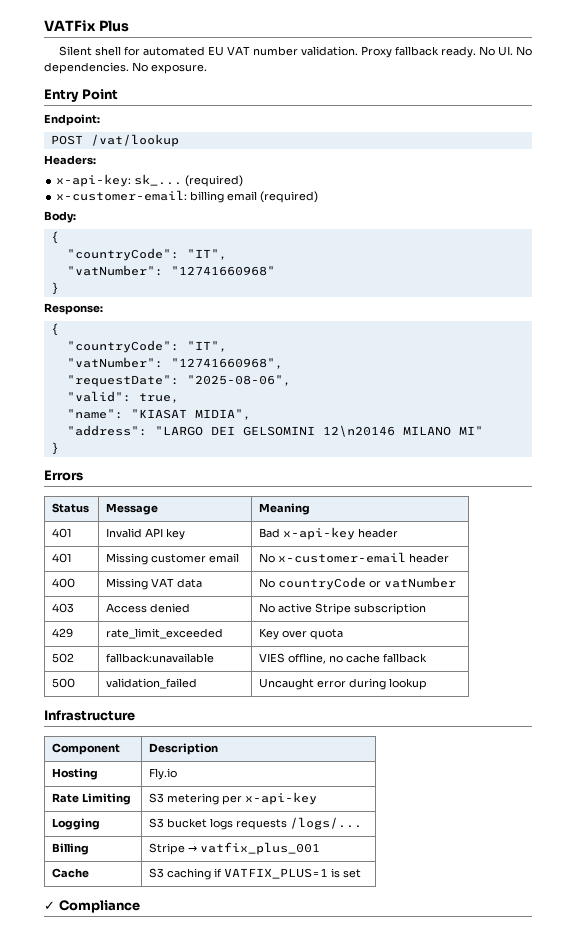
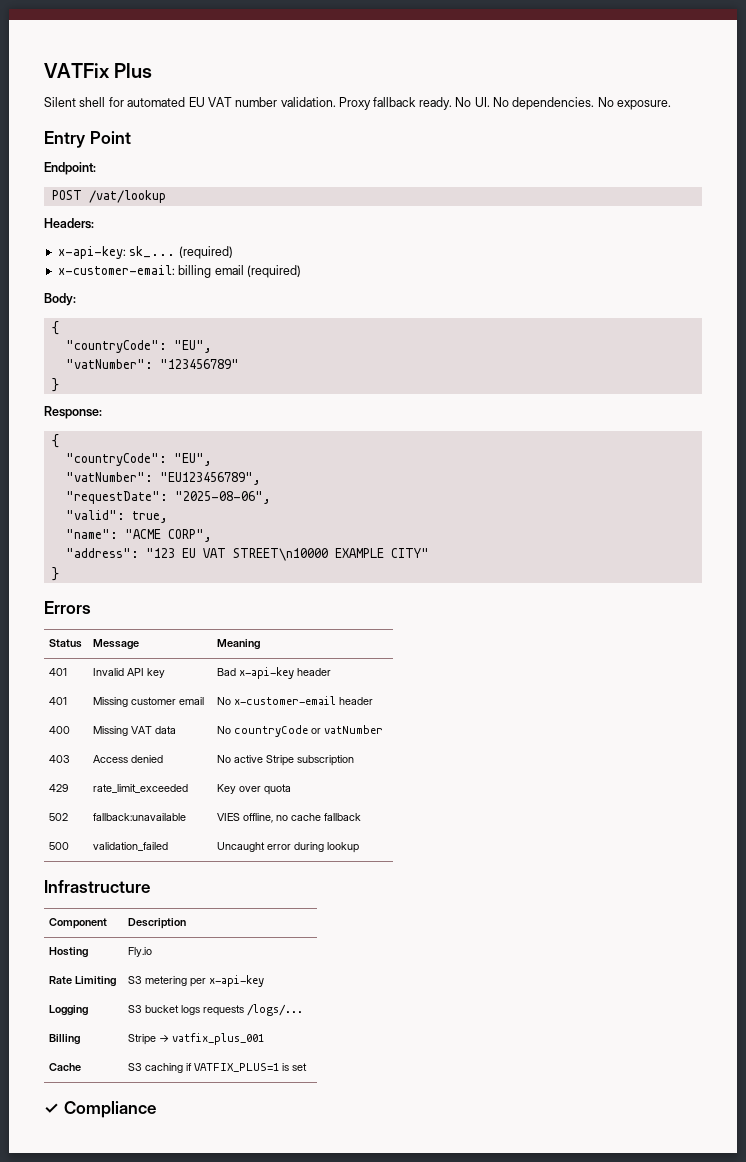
  Body:
  {
- "countryCode": "IT",
- "vatNumber": "12741660968"
+ "countryCode": "EU",
+ "vatNumber": "123456789"
  Response:
  {
- "countryCode": "IT",
- "vatNumber": "12741660968",
+ "countryCode": "EU",
+ "vatNumber": "EU123456789",
- "name": "KIASAT MIDIA",
+ "name": "ACME CORP",
- "address": "LARGO DEI GELSOMINI 12\n20146 MILANO MI"
+ "address": "123 EU VAT STREET\n10000 EXAMPLE CITY"

